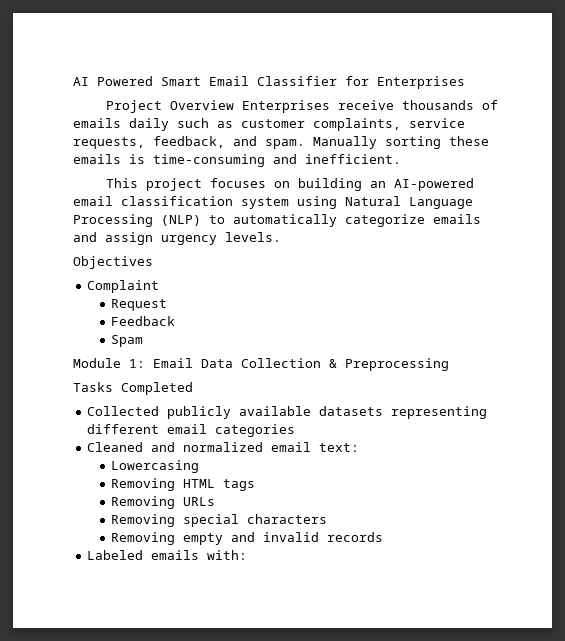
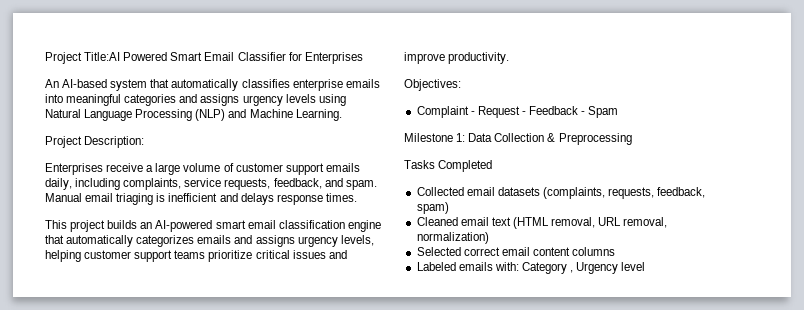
- AI Powered Smart Email Classifier for Enterprises
+ Project Title:AI Powered Smart Email Classifier for Enterprises
- Project Overview Enterprises receive thousands of emails daily such as customer complaints, service requests, feedback, and spam.
+ An AI-based system that automatically classifies enterprise emails into meaningful categories and assigns urgency levels using Natural Language Processing (NLP) and Machine Learning.
+ Project Description:
+ Enterprises receive a large volume of customer support emails daily, including complaints, service requests, feedback, and spam.
- Manually sorting these emails is time-consuming and inefficient.
+ Manual email triaging is inefficient and delays response times.
- This project focuses on building an AI-powered email classification system using Natural Language Processing (NLP) to automatically categorize emails and assign urgency levels.
- Objectives
+ This project builds an AI-powered smart email classification engine that automatically categorizes emails and assigns urgency levels, helping customer support teams prioritize critical issues and improve productivity.
+ Objectives:
- Complaint
- Request
- Feedback
- Spam
+ Complaint - Request - Feedback - Spam
- Module 1: Email Data Collection & Preprocessing
+ Milestone 1: Data Collection & Preprocessing
- Collected publicly available datasets representing different email categories
- Cleaned and normalized email text:
- Lowercasing
- Removing HTML tags
- Removing URLs
- Removing special characters
- Removing empty and invalid records
+ Collected email datasets (complaints, requests, feedback, spam)
+ Cleaned email text (HTML removal, URL removal, normalization)
+ Selected correct email content columns
- Labeled emails with:
+ Labeled emails with: Category , Urgency level

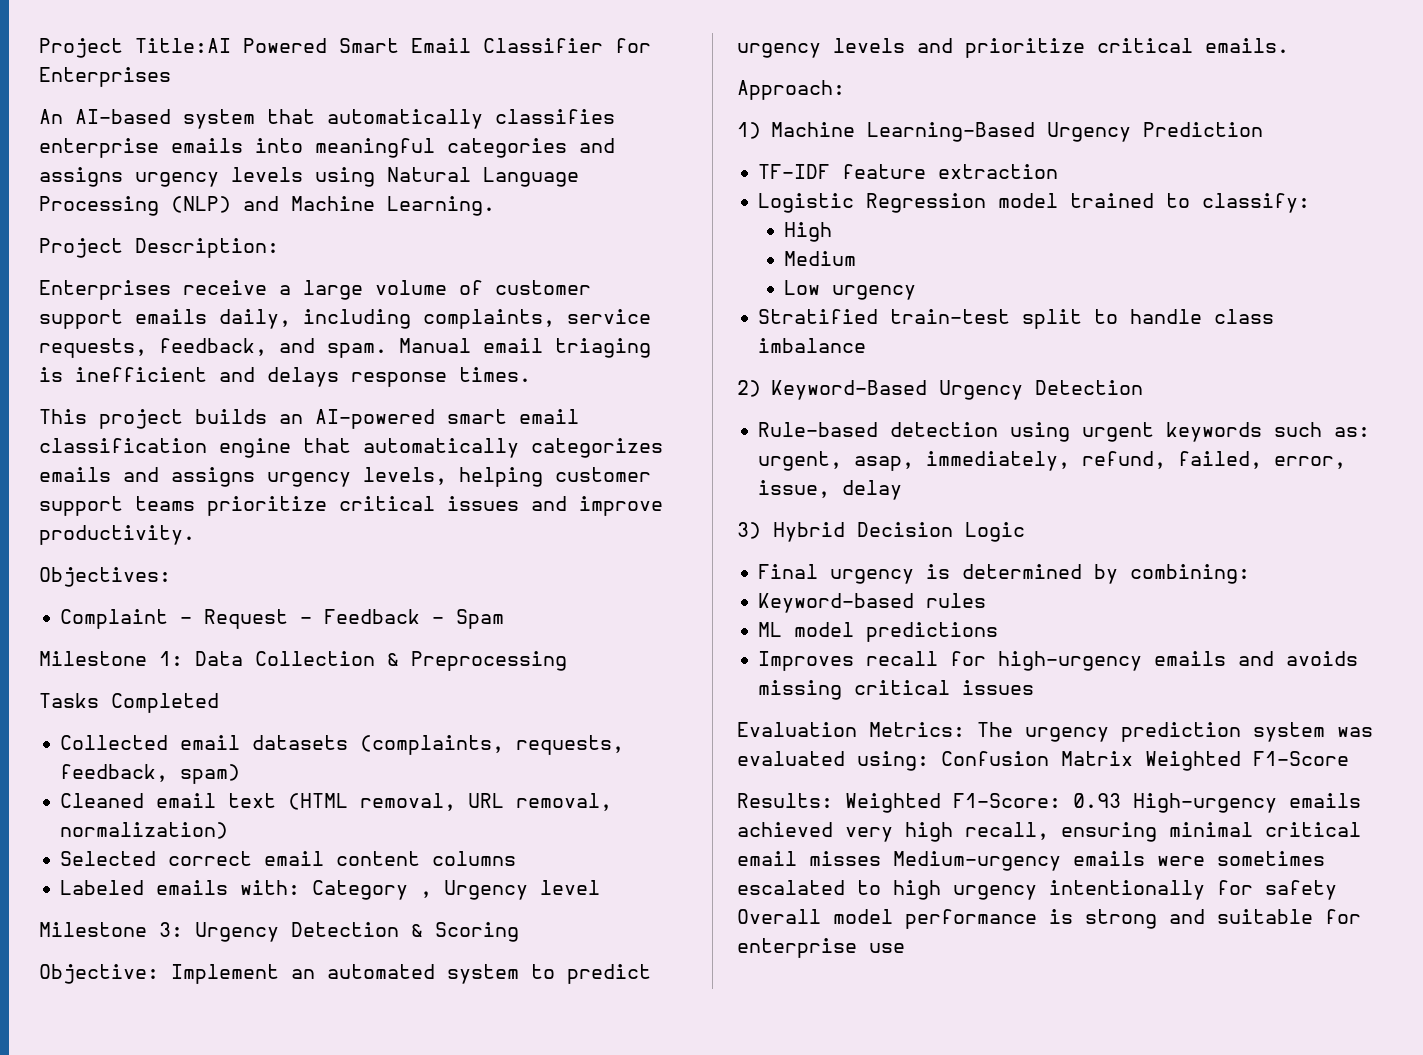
+ Milestone 3: Urgency Detection & Scoring
+ Objective: Implement an automated system to predict urgency levels and prioritize critical emails.
+ Approach:
+ 1) Machine Learning–Based Urgency Prediction
+ TF-IDF feature extraction
+ Logistic Regression model trained to classify:
+ High
+ Medium
+ Low urgency
+ Stratified train-test split to handle class imbalance
+ 2) Keyword-Based Urgency Detection
+ Rule-based detection using urgent keywords such as: urgent, asap, immediately, refund, failed, error, issue, delay
+ 3) Hybrid Decision Logic
+ Final urgency is determined by combining:
+ Keyword-based rules
+ ML model predictions
+ Improves recall for high-urgency emails and avoids missing critical issues
+ Evaluation Metrics: The urgency prediction system was evaluated using: Confusion Matrix Weighted F1-Score
+ Results: Weighted F1-Score: 0.93 High-urgency emails achieved very high recall, ensuring minimal critical email misses Medium-urgency emails were sometimes escalated to high urgency intentionally for safety Overall model performance is strong and suitable for enterprise use

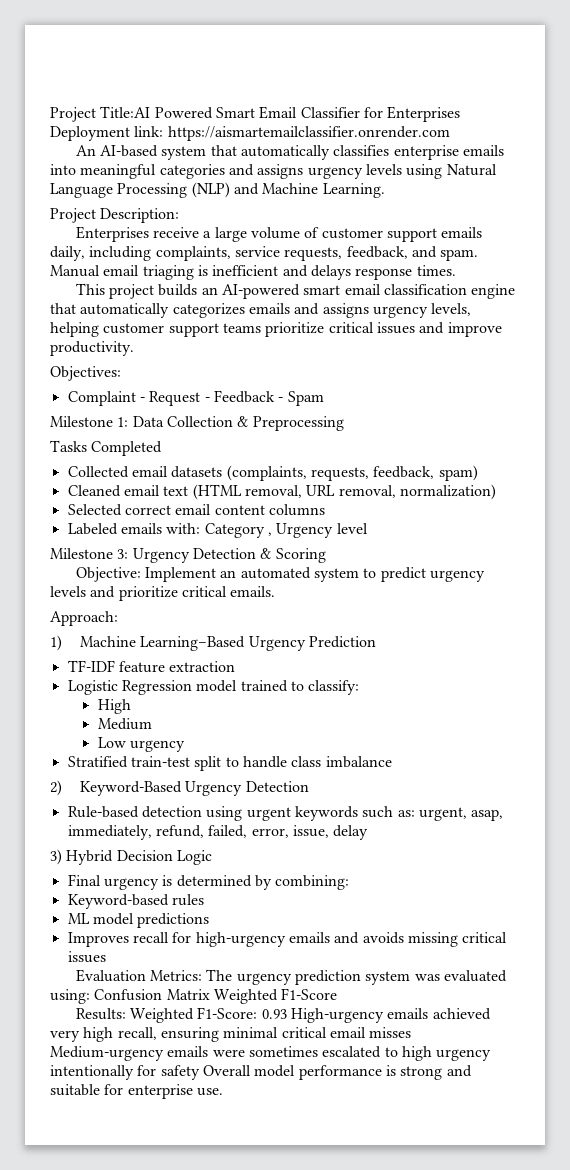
- Project Title:AI Powered Smart Email Classifier for Enterprises
+ Project Title:AI Powered Smart Email Classifier for Enterprises Deployment link: https://aismartemailclassifier.onrender.com
- Results: Weighted F1-Score: 0.93 High-urgency emails achieved very high recall, ensuring minimal critical email misses Medium-urgency emails were sometimes escalated to high urgency intentionally for safety Overall model performance is strong and suitable for enterprise use
+ Results: Weighted F1-Score: 0.93 High-urgency emails achieved very high recall, ensuring minimal critical email misses Medium-urgency emails were sometimes escalated to high urgency intentionally for safety Overall model performance is strong and suitable for enterprise use.

